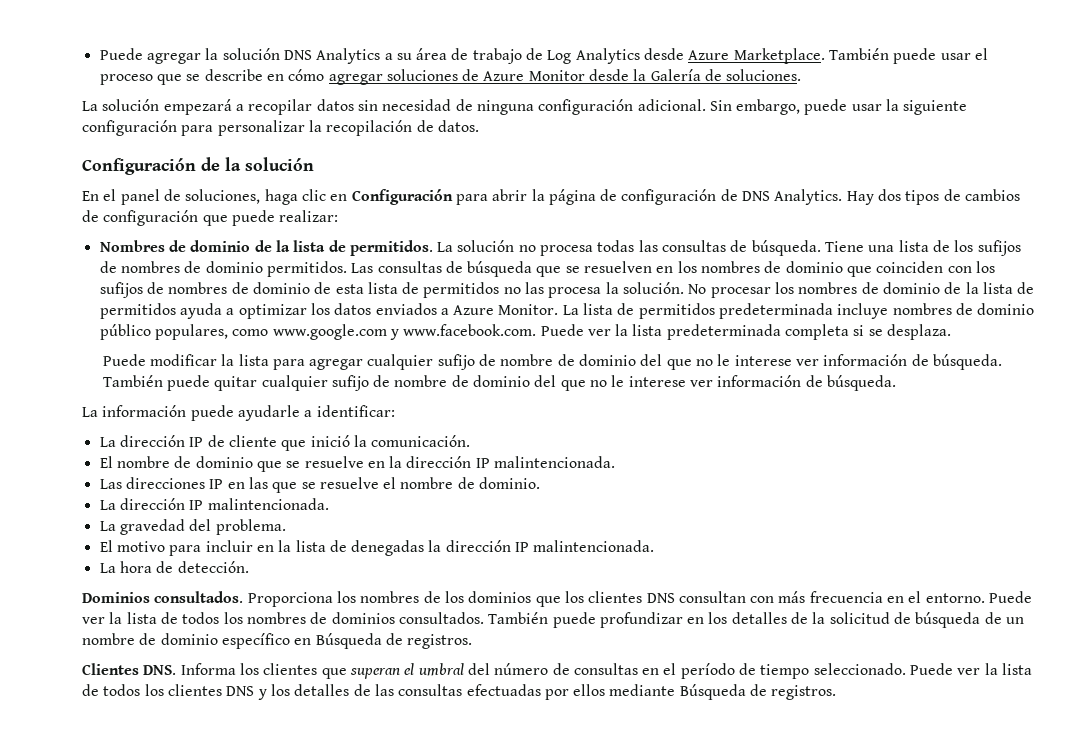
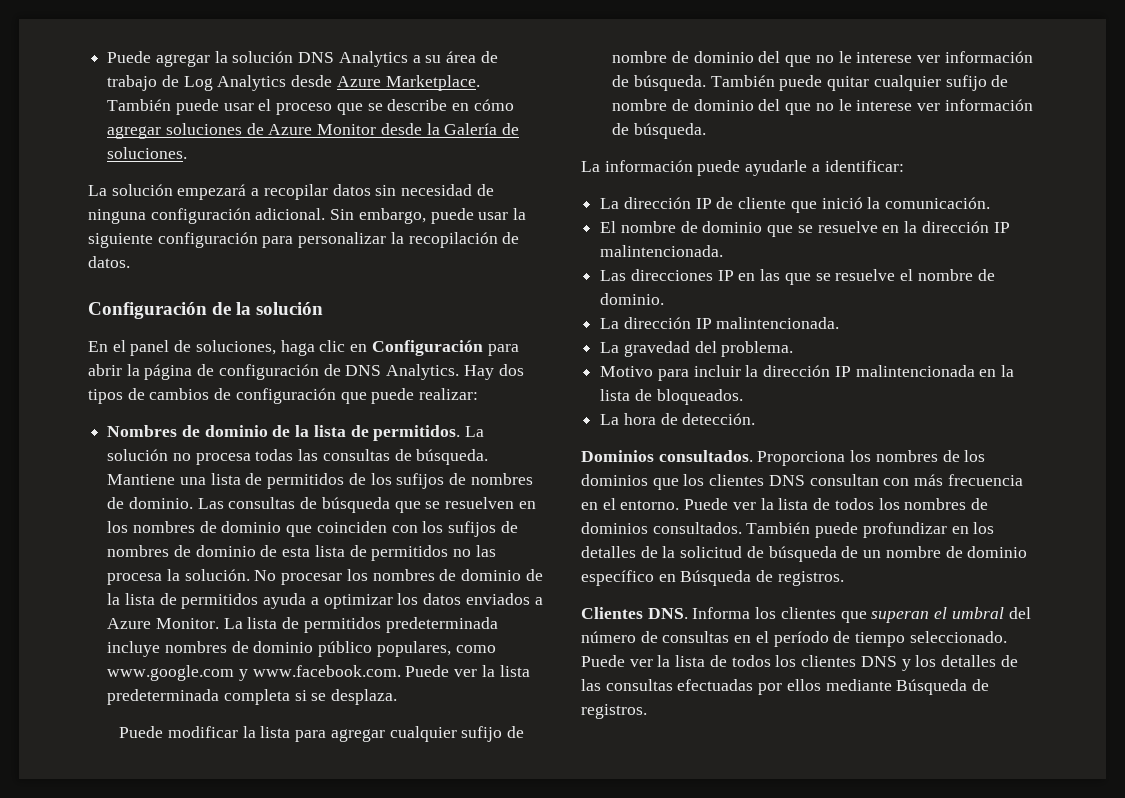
- Tiene una lista de los sufijos de nombres de dominio permitidos.
+ Mantiene una lista de permitidos de los sufijos de nombres de dominio.
- El motivo para incluir en la lista de denegadas la dirección IP malintencionada.
+ Motivo para incluir la dirección IP malintencionada en la lista de bloqueados.

